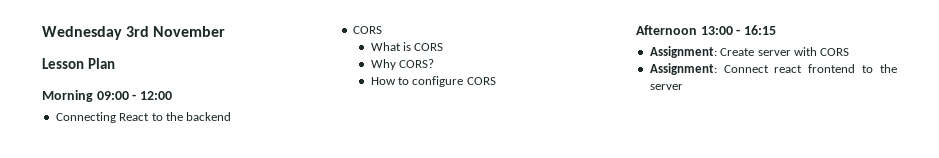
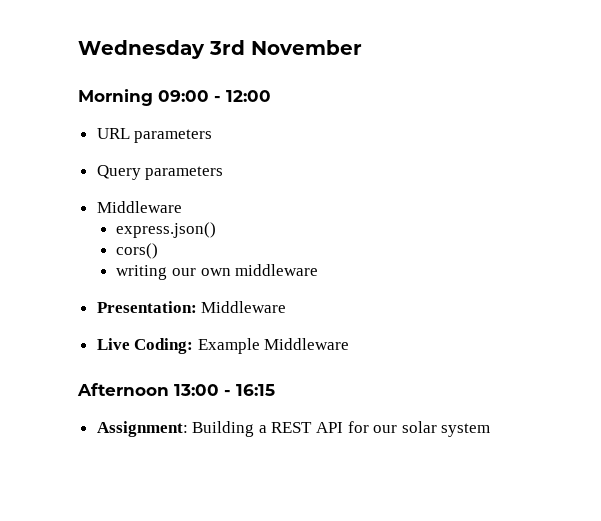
- Lesson Plan
- Connecting React to the backend
- CORS
- What is CORS
- Why CORS?
- How to configure CORS
+ URL parameters
+ Query parameters
+ Middleware
+ express.json()
+ cors()
+ writing our own middleware
+ Presentation: Middleware
+ Live Coding: Example Middleware
- Assignment: Create server with CORS
- Assignment: Connect react frontend to the server
+ Assignment: Building a REST API for our solar system

